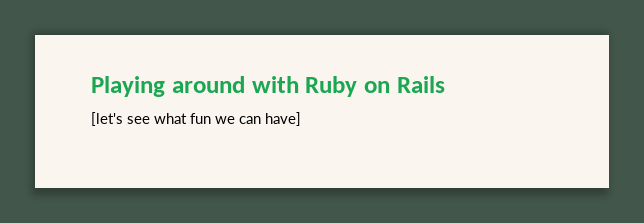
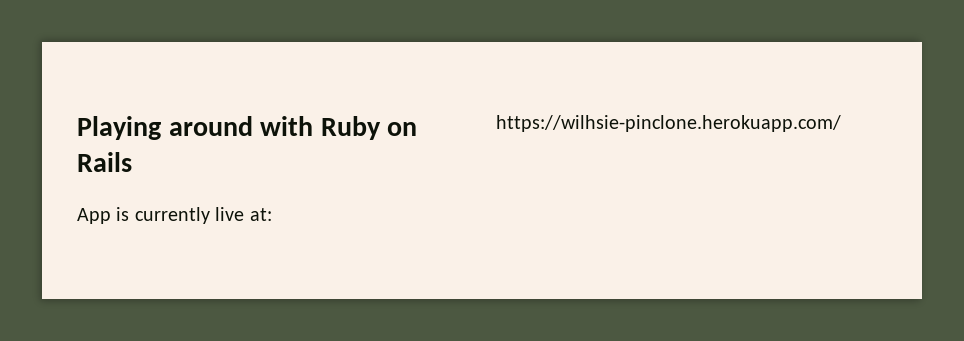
- [let's see what fun we can have]
+ App is currently live at: https://wilhsie-pinclone.herokuapp.com/

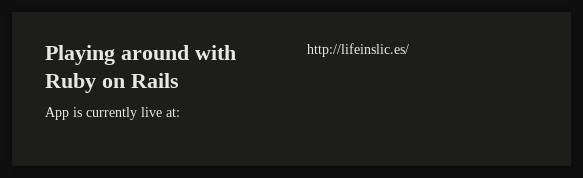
- App is currently live at: https://wilhsie-pinclone.herokuapp.com/
+ App is currently live at: http://lifeinslic.es/

